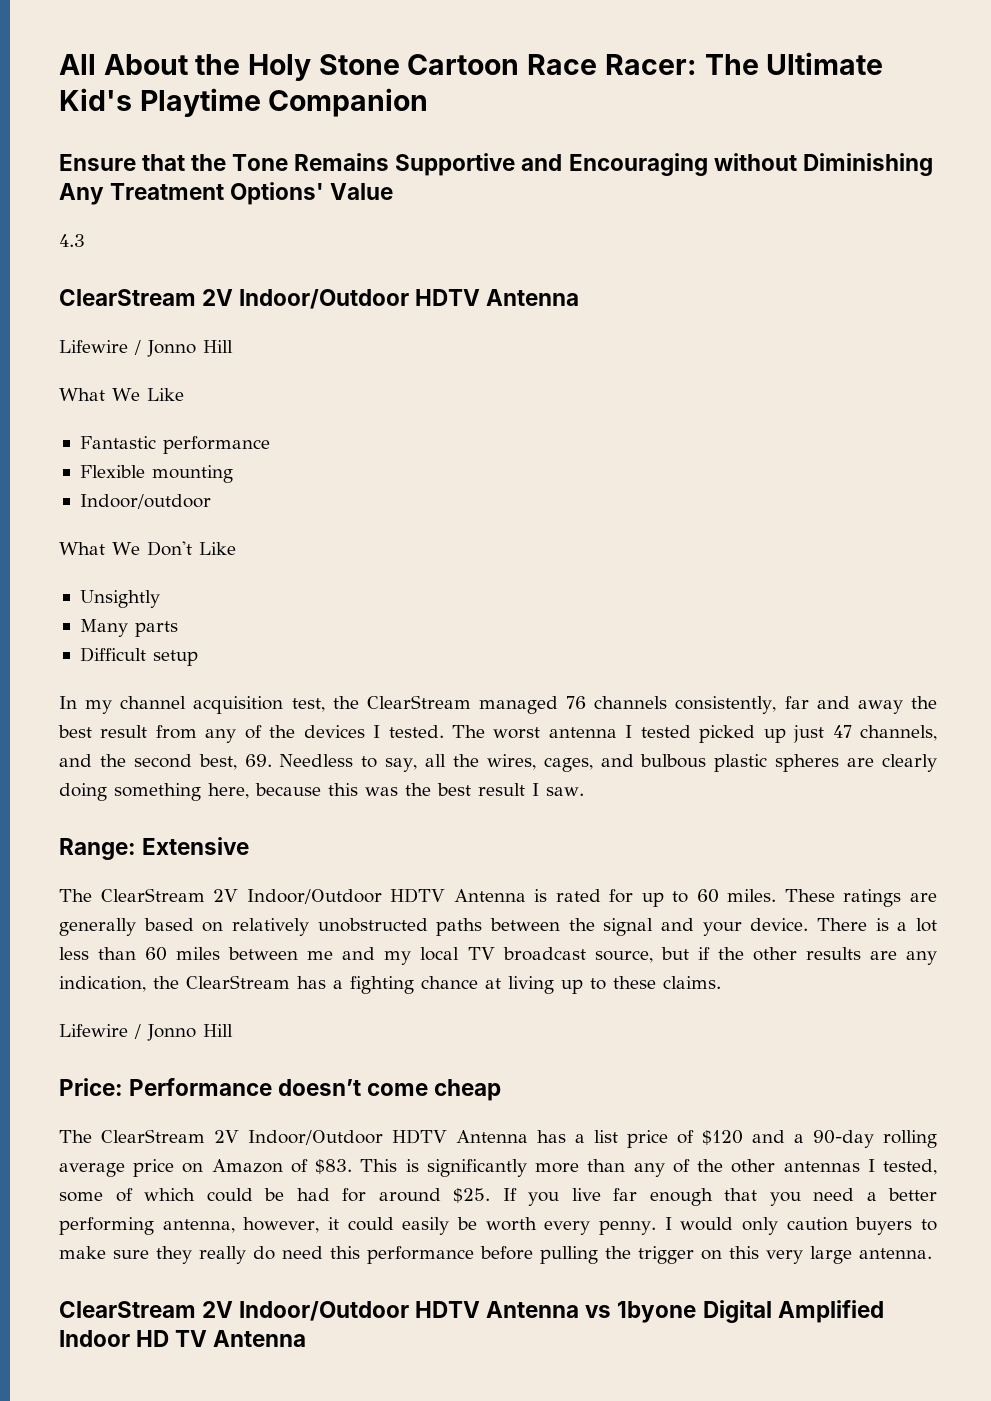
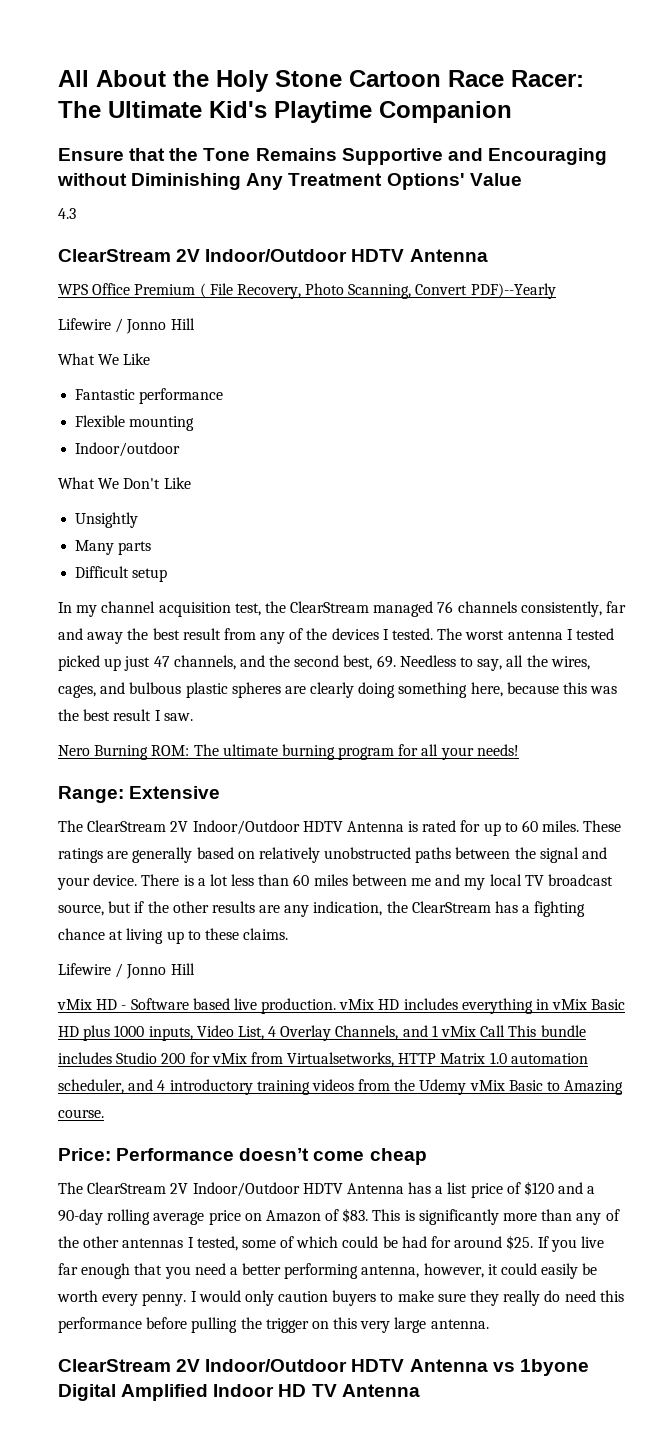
+ WPS Office Premium ( File Recovery, Photo Scanning, Convert PDF)--Yearly
+ Nero Burning ROM: The ultimate burning program for all your needs!
+ vMix HD - Software based live production. vMix HD includes everything in vMix Basic HD plus 1000 inputs, Video List, 4 Overlay Channels, and 1 vMix Call This bundle includes Studio 200 for vMix from Virtualsetworks, HTTP Matrix 1.0 automation scheduler, and 4 introductory training videos from the Udemy vMix Basic to Amazing course.

